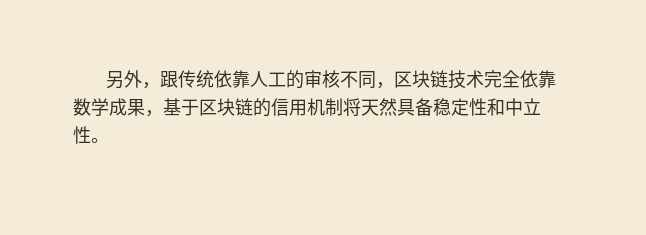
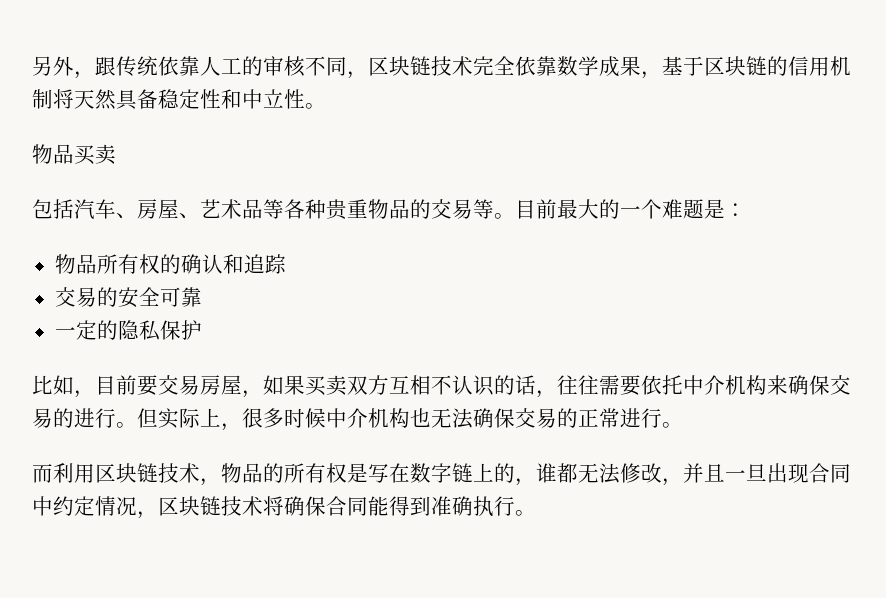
+ 物品买卖
+ 包括汽车、房屋、艺术品等各种贵重物品的交易等。目前最大的一个难题是：
+ 物品所有权的确认和追踪
+ 交易的安全可靠
+ 一定的隐私保护
+ 比如，目前要交易房屋，如果买卖双方互相不认识的话，往往需要依托中介机构来确保交易的进行。但实际上，很多时候中介机构也无法确保交易的正常进行。
+ 而利用区块链技术，物品的所有权是写在数字链上的，谁都无法修改，并且一旦出现合同中约定情况，区块链技术将确保合同能得到准确执行。

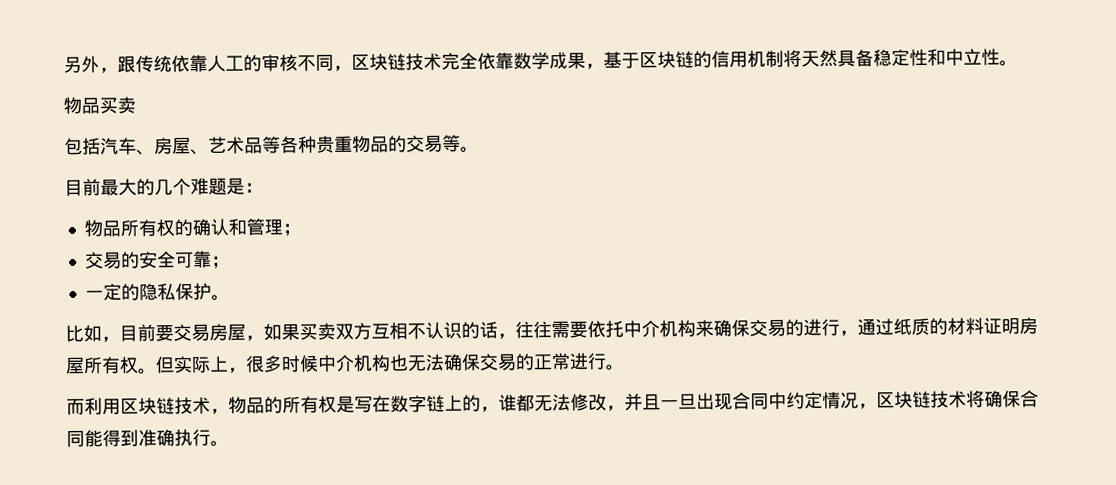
- 包括汽车、房屋、艺术品等各种贵重物品的交易等。目前最大的一个难题是：
+ 包括汽车、房屋、艺术品等各种贵重物品的交易等。
+ 目前最大的几个难题是：
- 物品所有权的确认和追踪
+ 物品所有权的确认和管理；
- 交易的安全可靠
+ 交易的安全可靠；
- 一定的隐私保护
+ 一定的隐私保护。
- 比如，目前要交易房屋，如果买卖双方互相不认识的话，往往需要依托中介机构来确保交易的进行。
+ 比如，目前要交易房屋，如果买卖双方互相不认识的话，往往需要依托中介机构来确保交易的进行，通过纸质的材料证明房屋所有权。

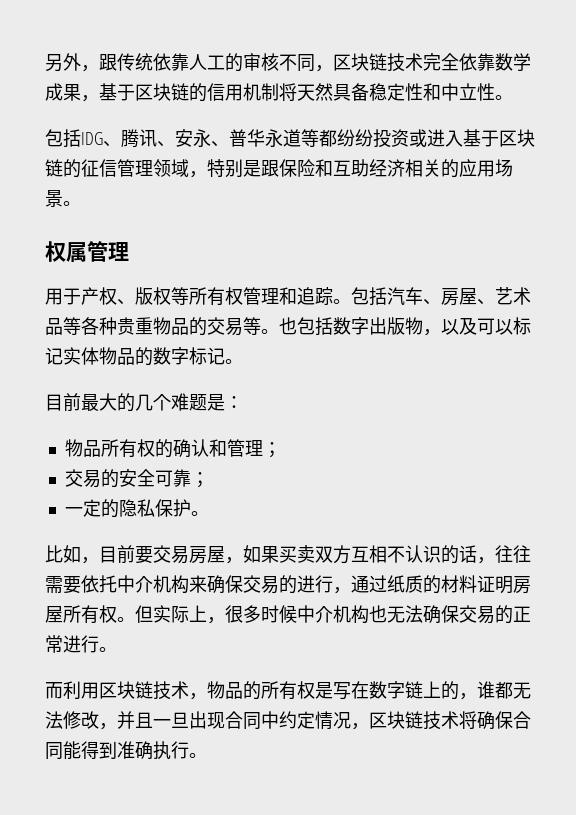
- 物品买卖
- 包括汽车、房屋、艺术品等各种贵重物品的交易等。
+ 包括IDG、腾讯、安永、普华永道等都纷纷投资或进入基于区块链的征信管理领域，特别是跟保险和互助经济相关的应用场景。
+ 权属管理
+ 用于产权、版权等所有权管理和追踪。包括汽车、房屋、艺术品等各种贵重物品的交易等。也包括数字出版物，以及可以标记实体物品的数字标记。

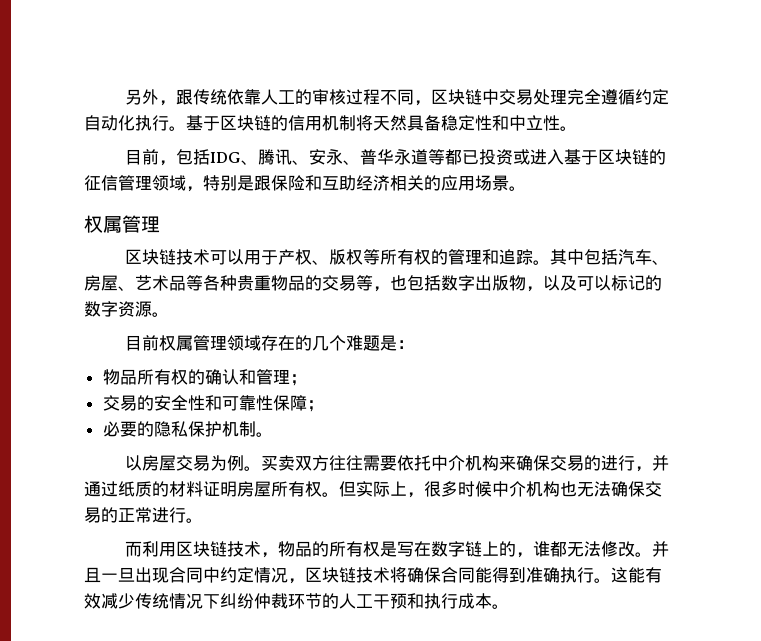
- 另外，跟传统依靠人工的审核不同，区块链技术完全依靠数学成果，基于区块链的信用机制将天然具备稳定性和中立性。
+ 另外，跟传统依靠人工的审核过程不同，区块链中交易处理完全遵循约定自动化执行。基于区块链的信用机制将天然具备稳定性和中立性。
- 包括IDG、腾讯、安永、普华永道等都纷纷投资或进入基于区块链的征信管理领域，特别是跟保险和互助经济相关的应用场景。
+ 目前，包括IDG、腾讯、安永、普华永道等都已投资或进入基于区块链的征信管理领域，特别是跟保险和互助经济相关的应用场景。
- 用于产权、版权等所有权管理和追踪。
+ 区块链技术可以用于产权、版权等所有权的管理和追踪。
- 包括汽车、房屋、艺术品等各种贵重物品的交易等。也包括数字出版物，以及可以标记实体物品的数字标记。
- 目前最大的几个难题是：
+ 其中包括汽车、房屋、艺术品等各种贵重物品的交易等，也包括数字出版物，以及可以标记的数字资源。
+ 目前权属管理领域存在的几个难题是：
- 交易的安全可靠；
- 一定的隐私保护。
- 比如，目前要交易房屋，如果买卖双方互相不认识的话，往往需要依托中介机构来确保交易的进行，通过纸质的材料证明房屋所有权。
+ 交易的安全性和可靠性保障；
+ 必要的隐私保护机制。
+ 以房屋交易为例。买卖双方往往需要依托中介机构来确保交易的进行，并通过纸质的材料证明房屋所有权。
- 而利用区块链技术，物品的所有权是写在数字链上的，谁都无法修改，并且一旦出现合同中约定情况，区块链技术将确保合同能得到准确执行。
+ 而利用区块链技术，物品的所有权是写在数字链上的，谁都无法修改。并且一旦出现合同中约定情况，区块链技术将确保合同能得到准确执行。
+ 这能有效减少传统情况下纠纷仲裁环节的人工干预和执行成本。

